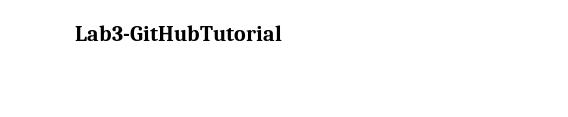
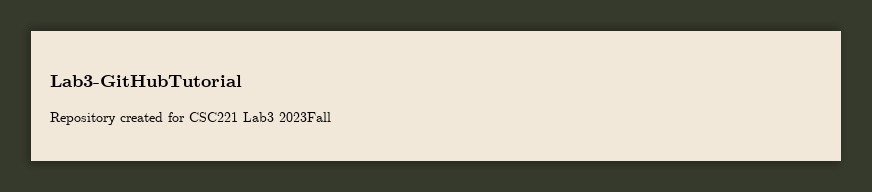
+ Repository created for CSC221 Lab3 2023Fall

